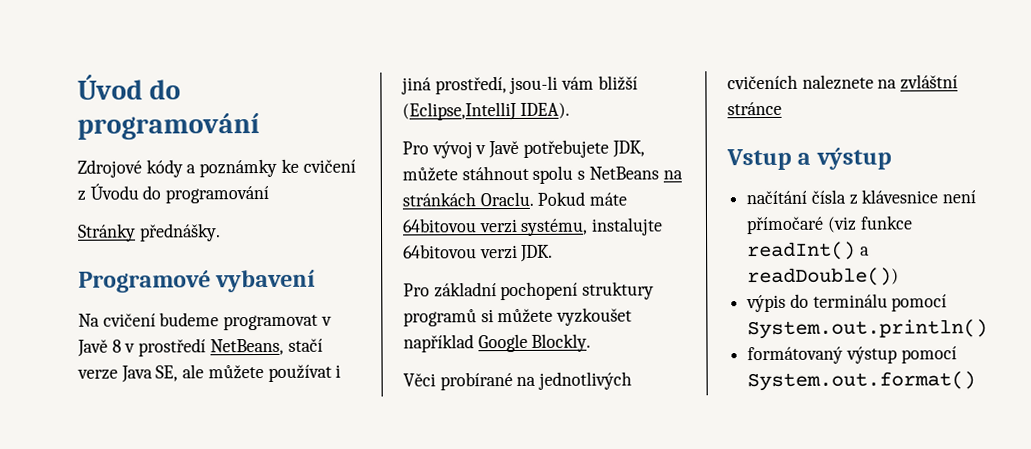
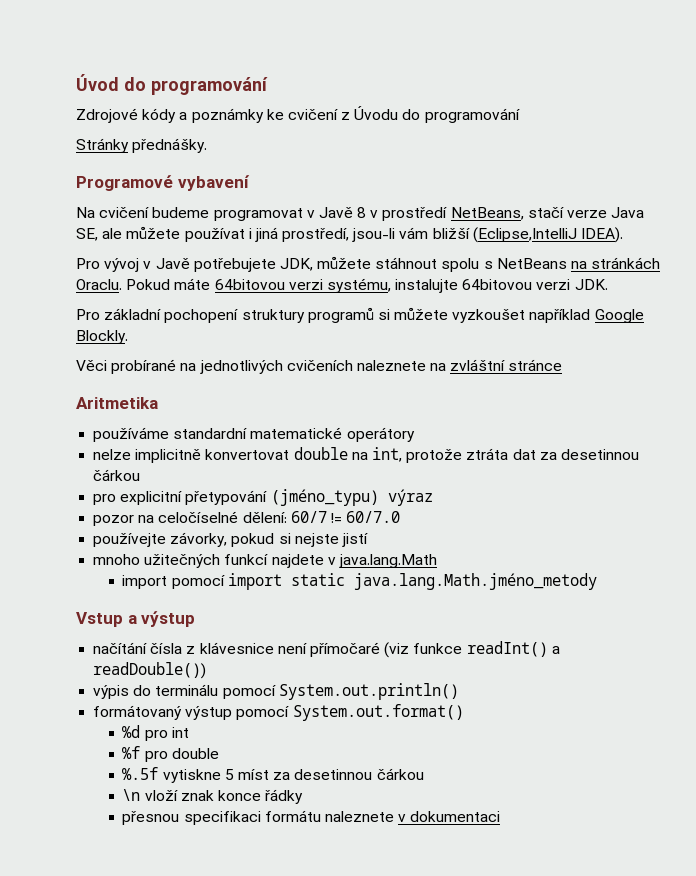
+ Aritmetika
+ používáme standardní matematické operátory
+ nelze implicitně konvertovat double na int, protože ztráta dat za desetinnou čárkou
+ pro explicitní přetypování (jméno_typu) výraz
+ pozor na celočíselné dělení: 60/7 != 60/7.0
+ používejte závorky, pokud si nejste jistí
+ mnoho užitečných funkcí najdete v java.lang.Math
+ import pomocí import static java.lang.Math.jméno_metody
+ %d pro int
+ %f pro double
+ %.5f vytiskne 5 míst za desetinnou čárkou
+ \n vloží znak konce řádky
+ přesnou specifikaci formátu naleznete v dokumentaci

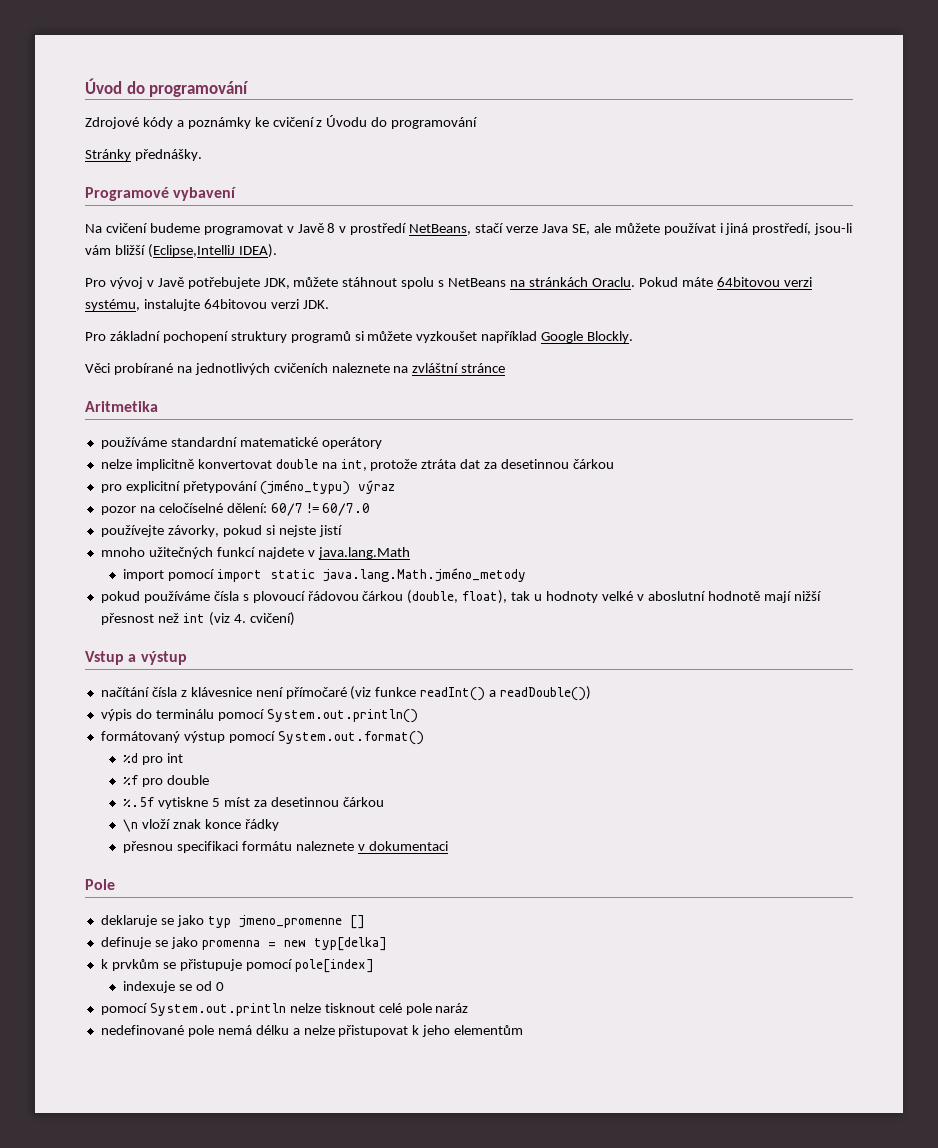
+ pokud používáme čísla s plovoucí řádovou čárkou (double, float), tak u hodnoty velké v aboslutní hodnotě mají nižší přesnost než int (viz 4. cvičení)
+ Pole
+ deklaruje se jako typ jmeno_promenne []
+ definuje se jako promenna = new typ[delka]
+ k prvkům se přistupuje pomocí pole[index]
+ indexuje se od 0
+ pomocí System.out.println nelze tisknout celé pole naráz
+ nedefinované pole nemá délku a nelze přistupovat k jeho elementům

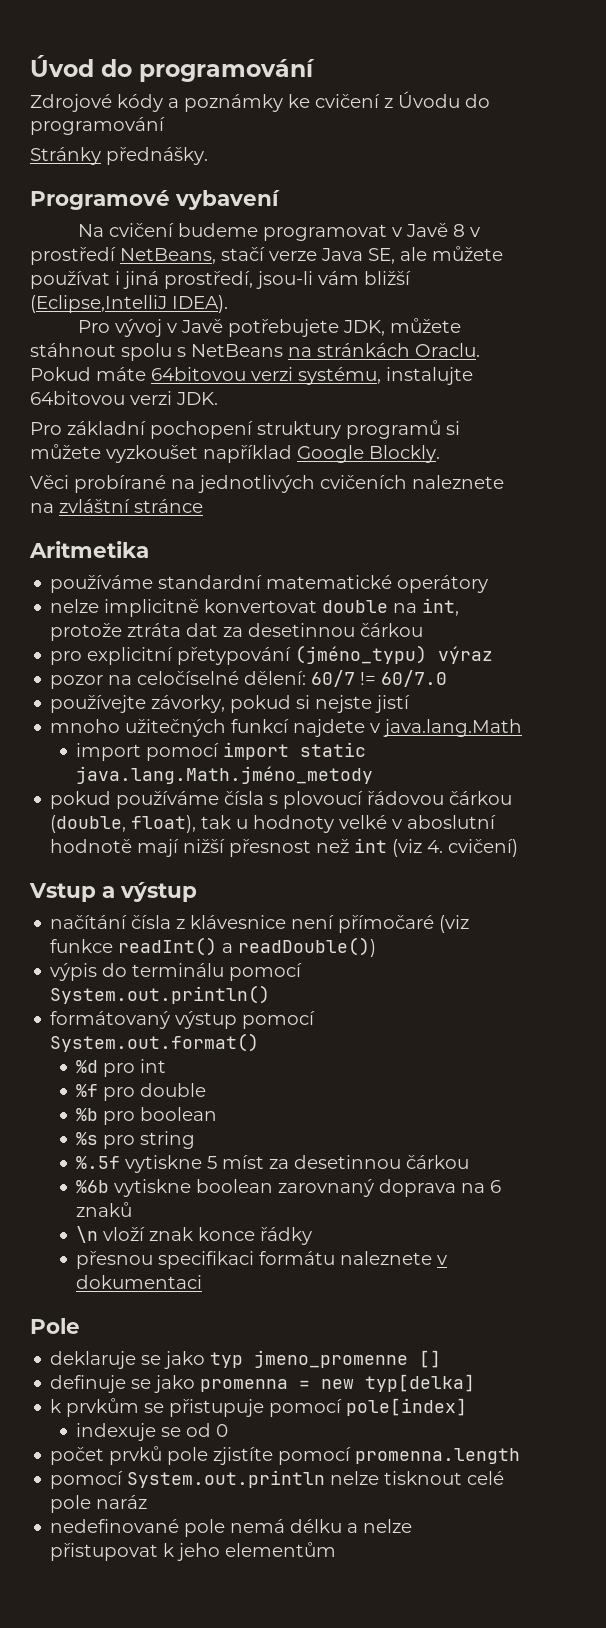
+ %b pro boolean
+ %s pro string
+ %6b vytiskne boolean zarovnaný doprava na 6 znaků
+ počet prvků pole zjistíte pomocí promenna.length

